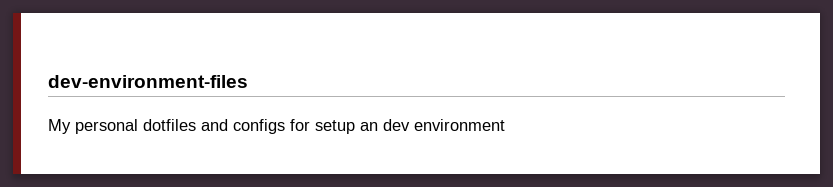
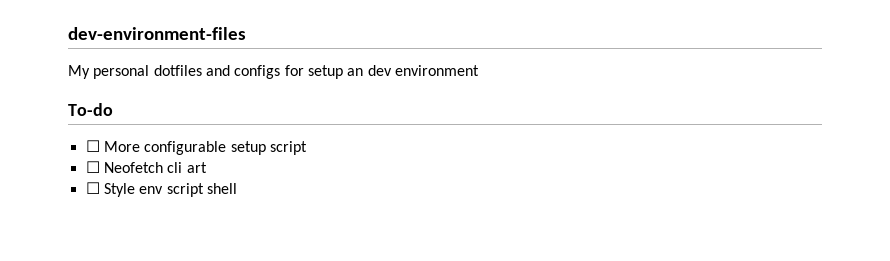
+ To-do
+ ☐ More configurable setup script
+ ☐ Neofetch cli art
+ ☐ Style env script shell

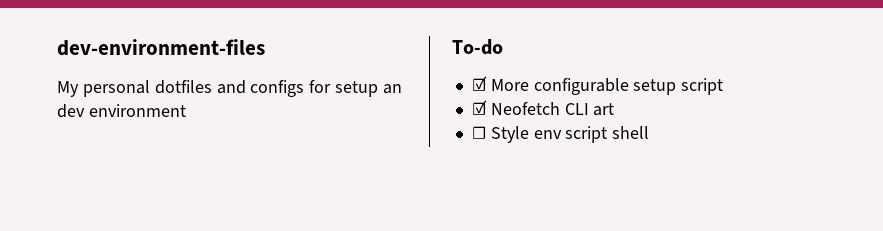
- ☐ More configurable setup script
+ ☑ More configurable setup script
- ☐ Neofetch cli art
+ ☑ Neofetch CLI art

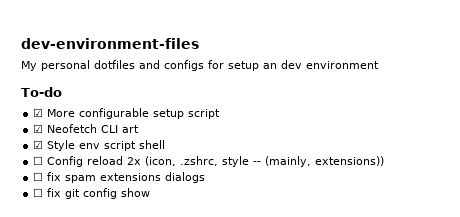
- ☐ Style env script shell
+ ☑ Style env script shell
+ ☐ Config reload 2x (icon, .zshrc, style -- (mainly, extensions))
+ ☐ fix spam extensions dialogs
+ ☐ fix git config show

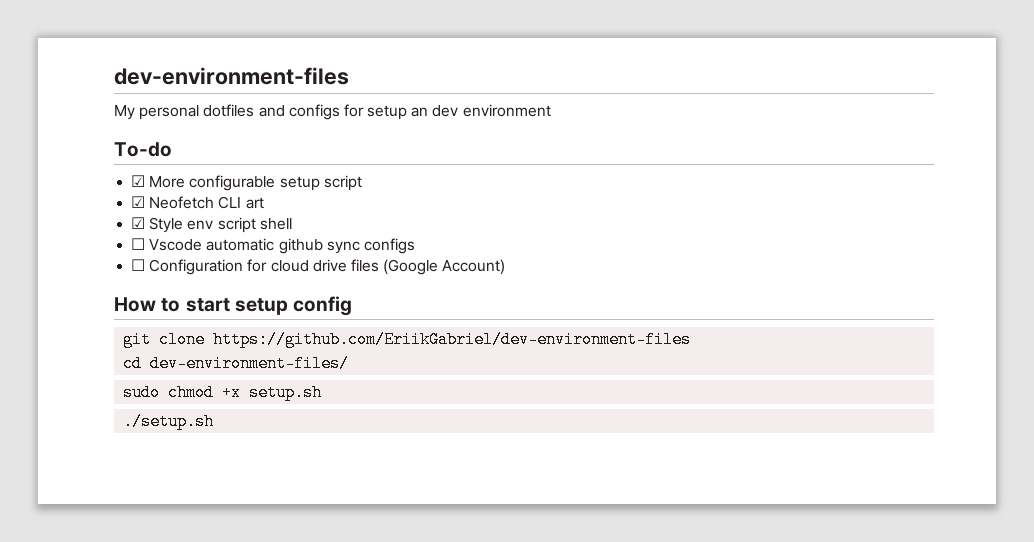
- ☐ Config reload 2x (icon, .zshrc, style -- (mainly, extensions))
- ☐ fix spam extensions dialogs
- ☐ fix git config show
+ ☐ Vscode automatic github sync configs
+ ☐ Configuration for cloud drive files (Google Account)
+ How to start setup config
+ git clone https://github.com/EriikGabriel/dev-environment-files
+ cd dev-environment-files/
+ sudo chmod +x setup.sh
+ ./setup.sh

